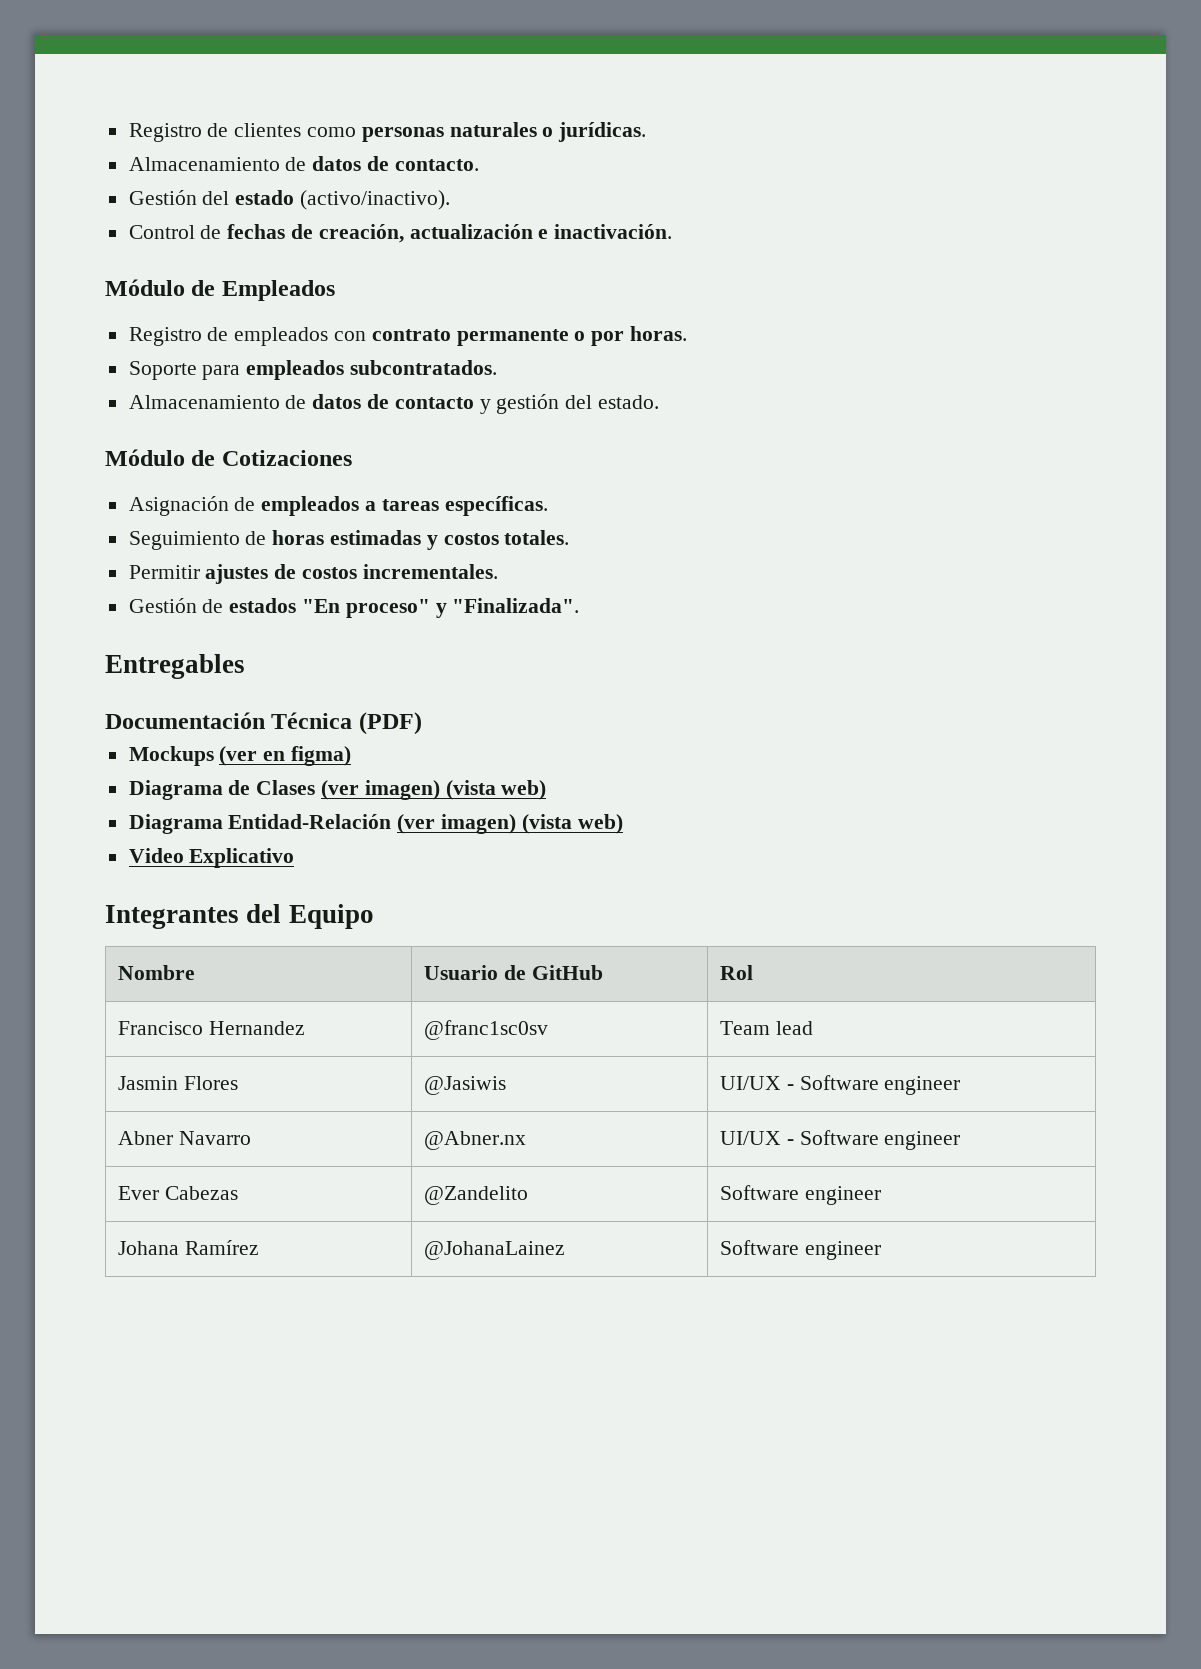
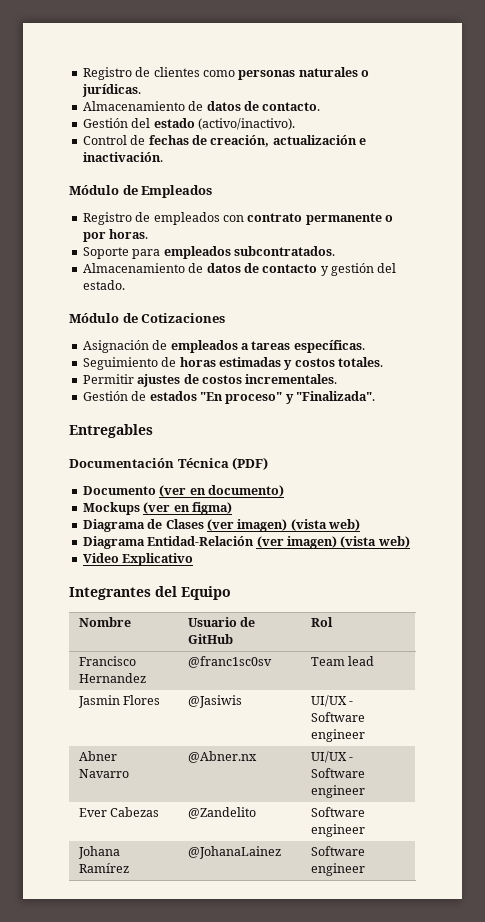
+ Documento (ver en documento)

